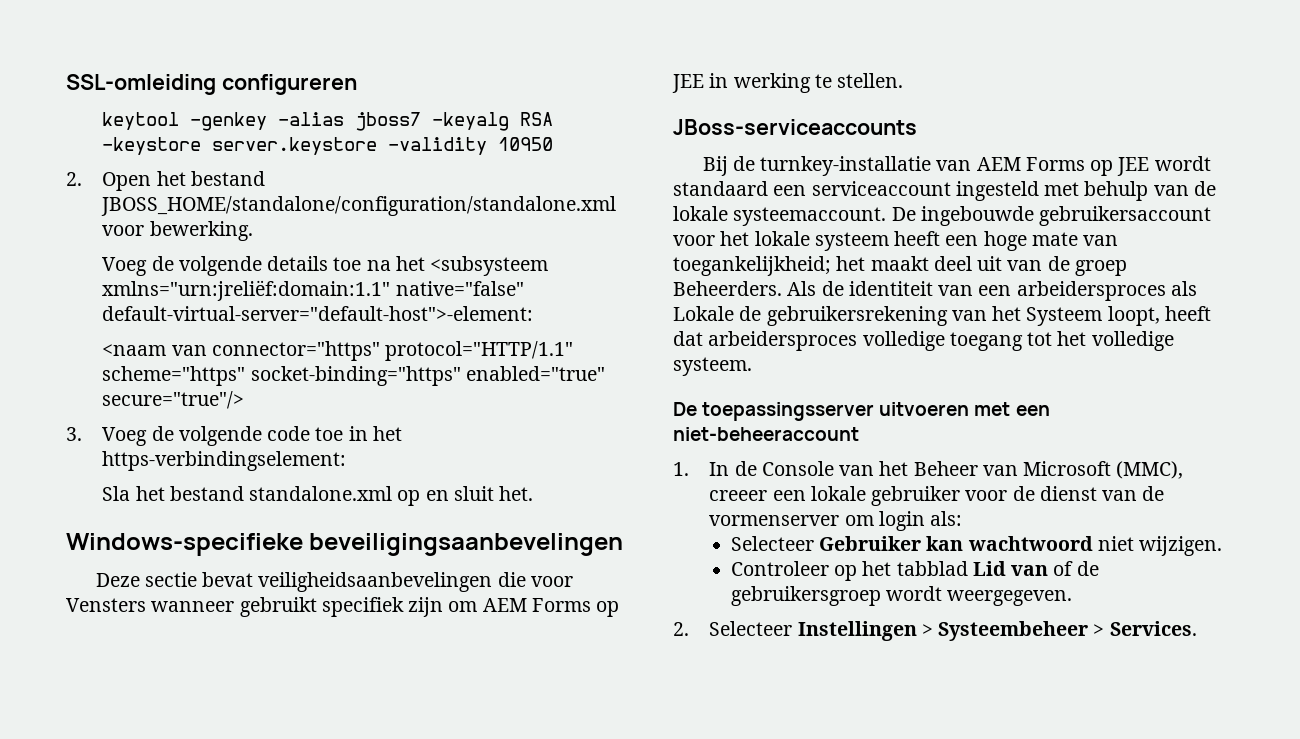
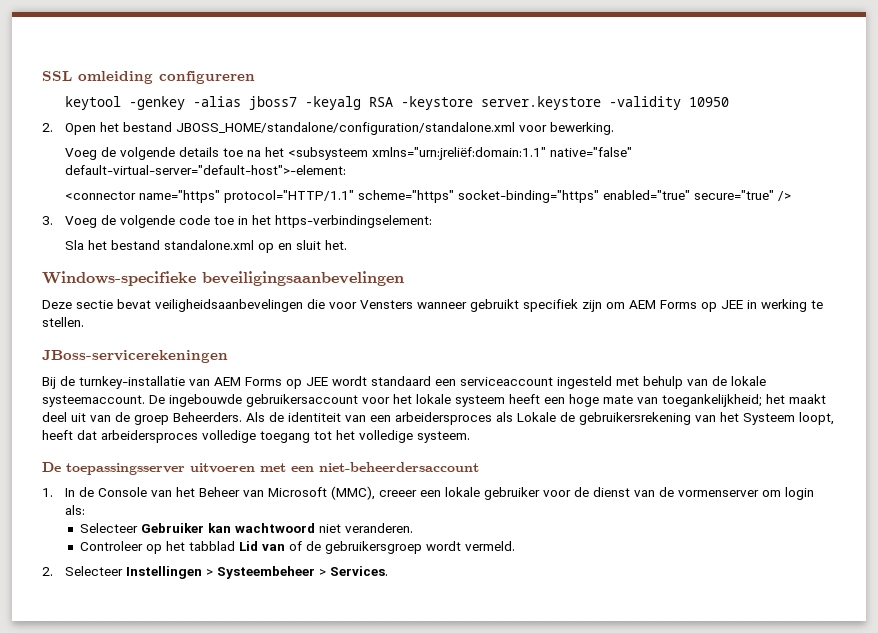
- SSL-omleiding configureren
+ SSL omleiding configureren
- <naam van connector="https" protocol="HTTP/1.1" scheme="https" socket-binding="https" enabled="true" secure="true"/>
+ <connector name="https" protocol="HTTP/1.1" scheme="https" socket-binding="https" enabled="true" secure="true" />
- JBoss-serviceaccounts
+ JBoss-servicerekeningen
- De toepassingsserver uitvoeren met een niet-beheeraccount
+ De toepassingsserver uitvoeren met een niet-beheerdersaccount
- Selecteer Gebruiker kan wachtwoord niet wijzigen.
+ Selecteer Gebruiker kan wachtwoord niet veranderen.
- Controleer op het tabblad Lid van of de gebruikersgroep wordt weergegeven.
+ Controleer op het tabblad Lid van of de gebruikersgroep wordt vermeld.

